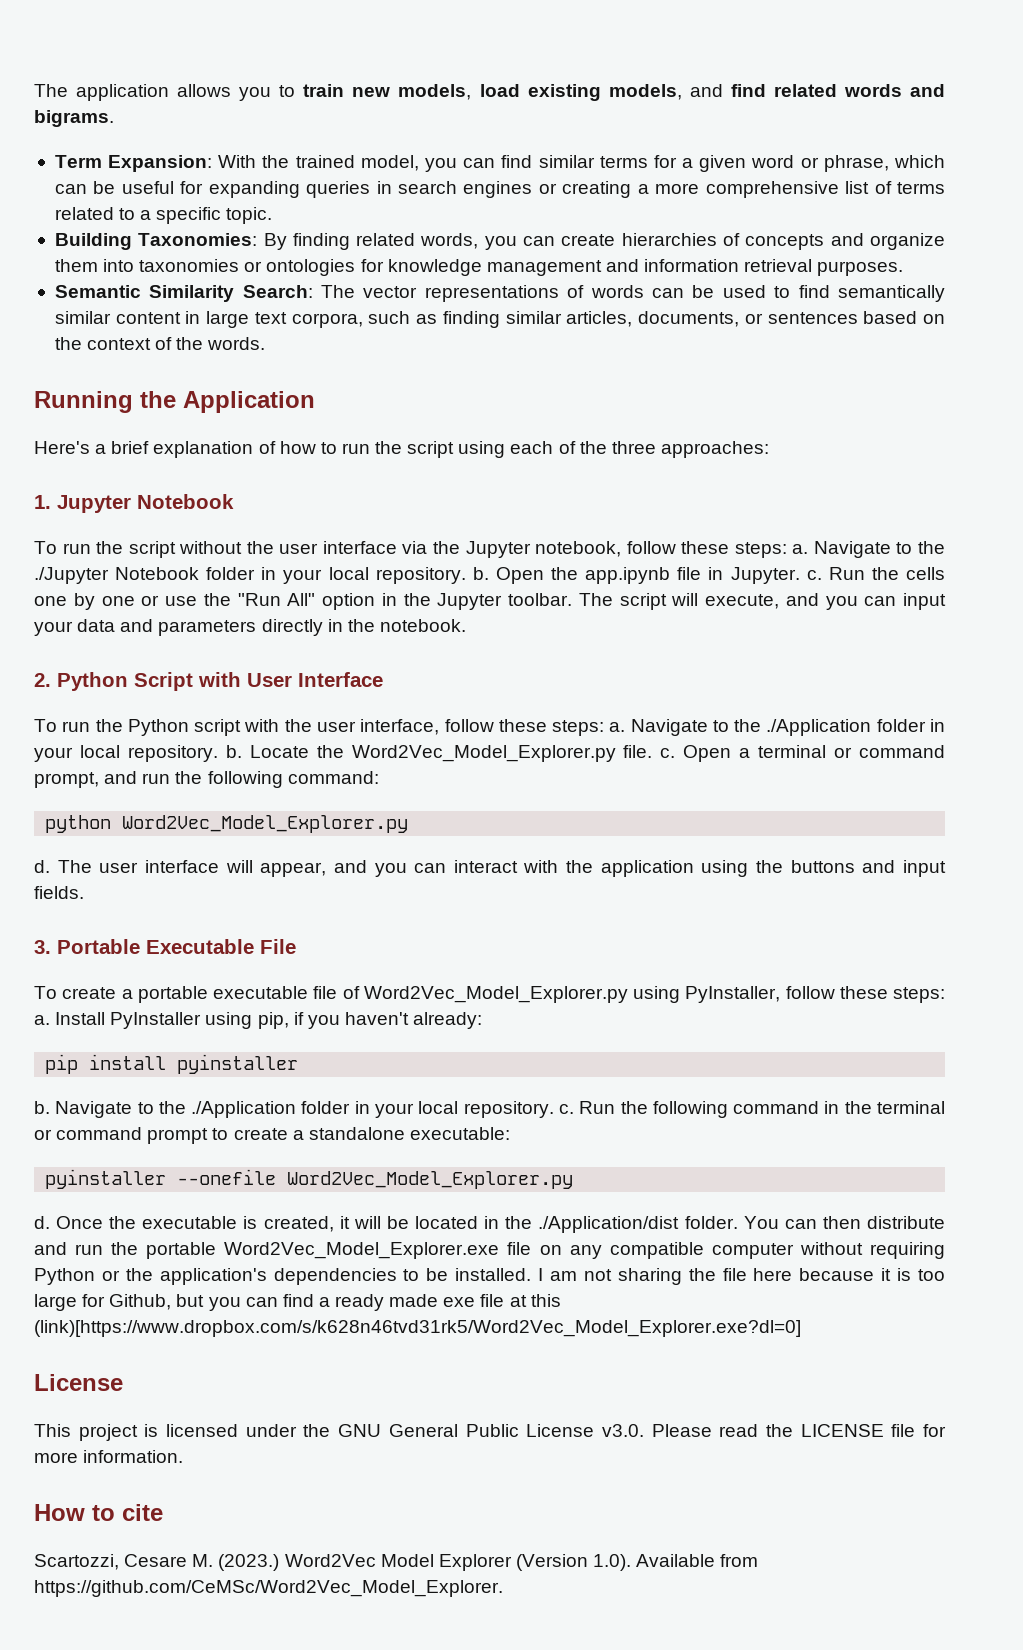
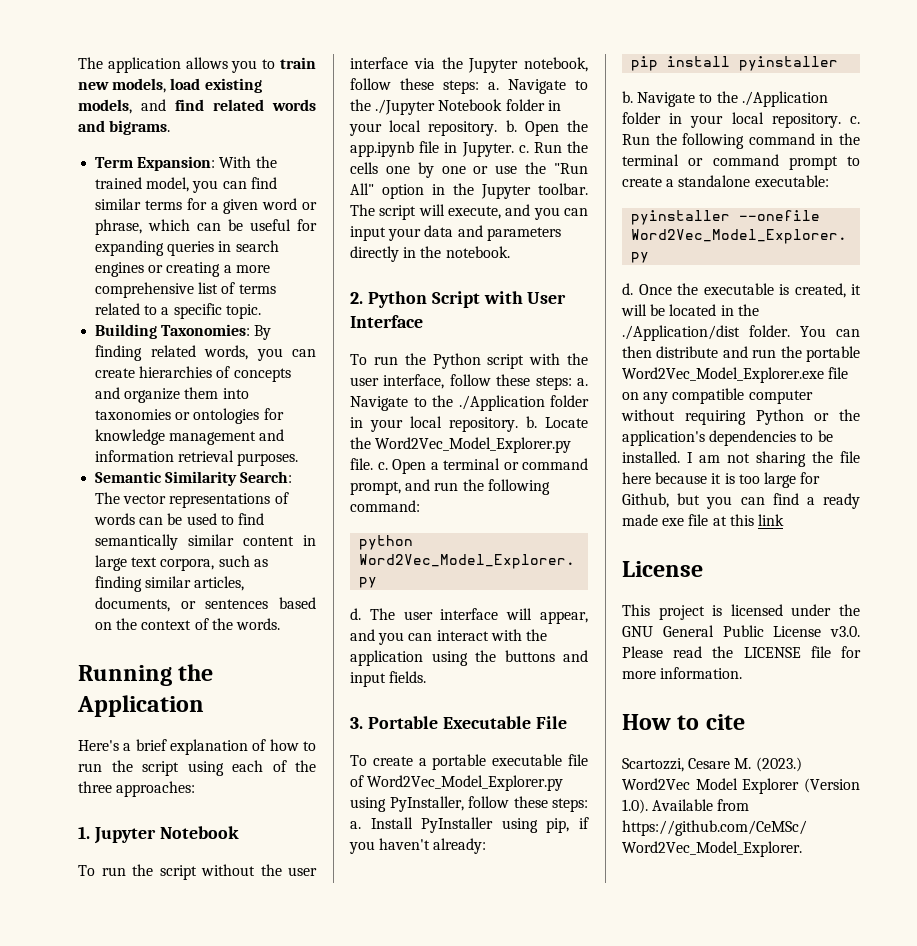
- I am not sharing the file here because it is too large for Github, but you can find a ready made exe file at this (link)[https://www.dropbox.com/s/k628n46tvd31rk5/Word2Vec_Model_Explorer.exe?dl=0]
+ I am not sharing the file here because it is too large for Github, but you can find a ready made exe file at this link

